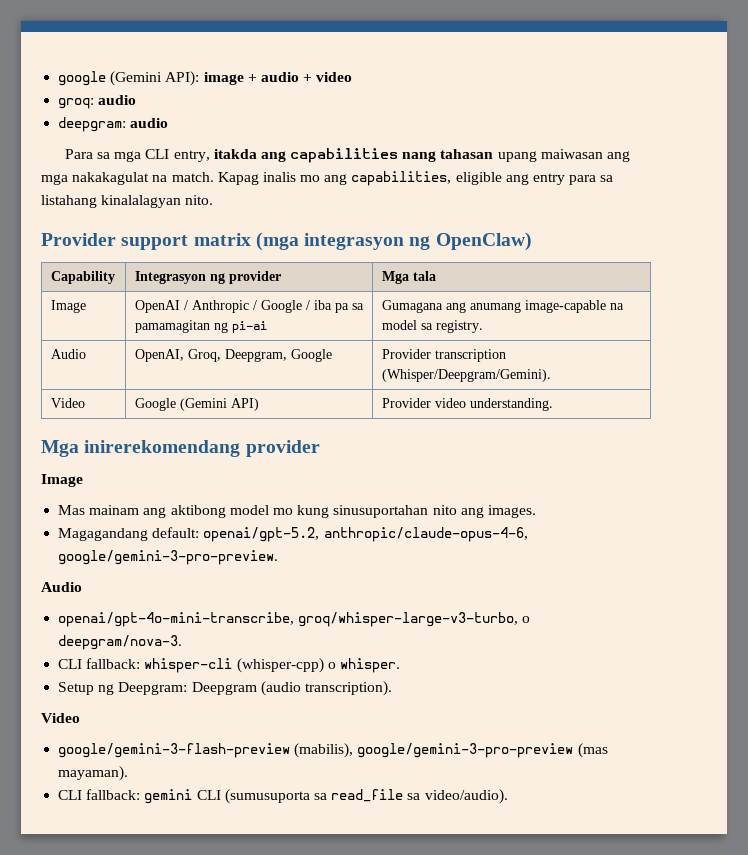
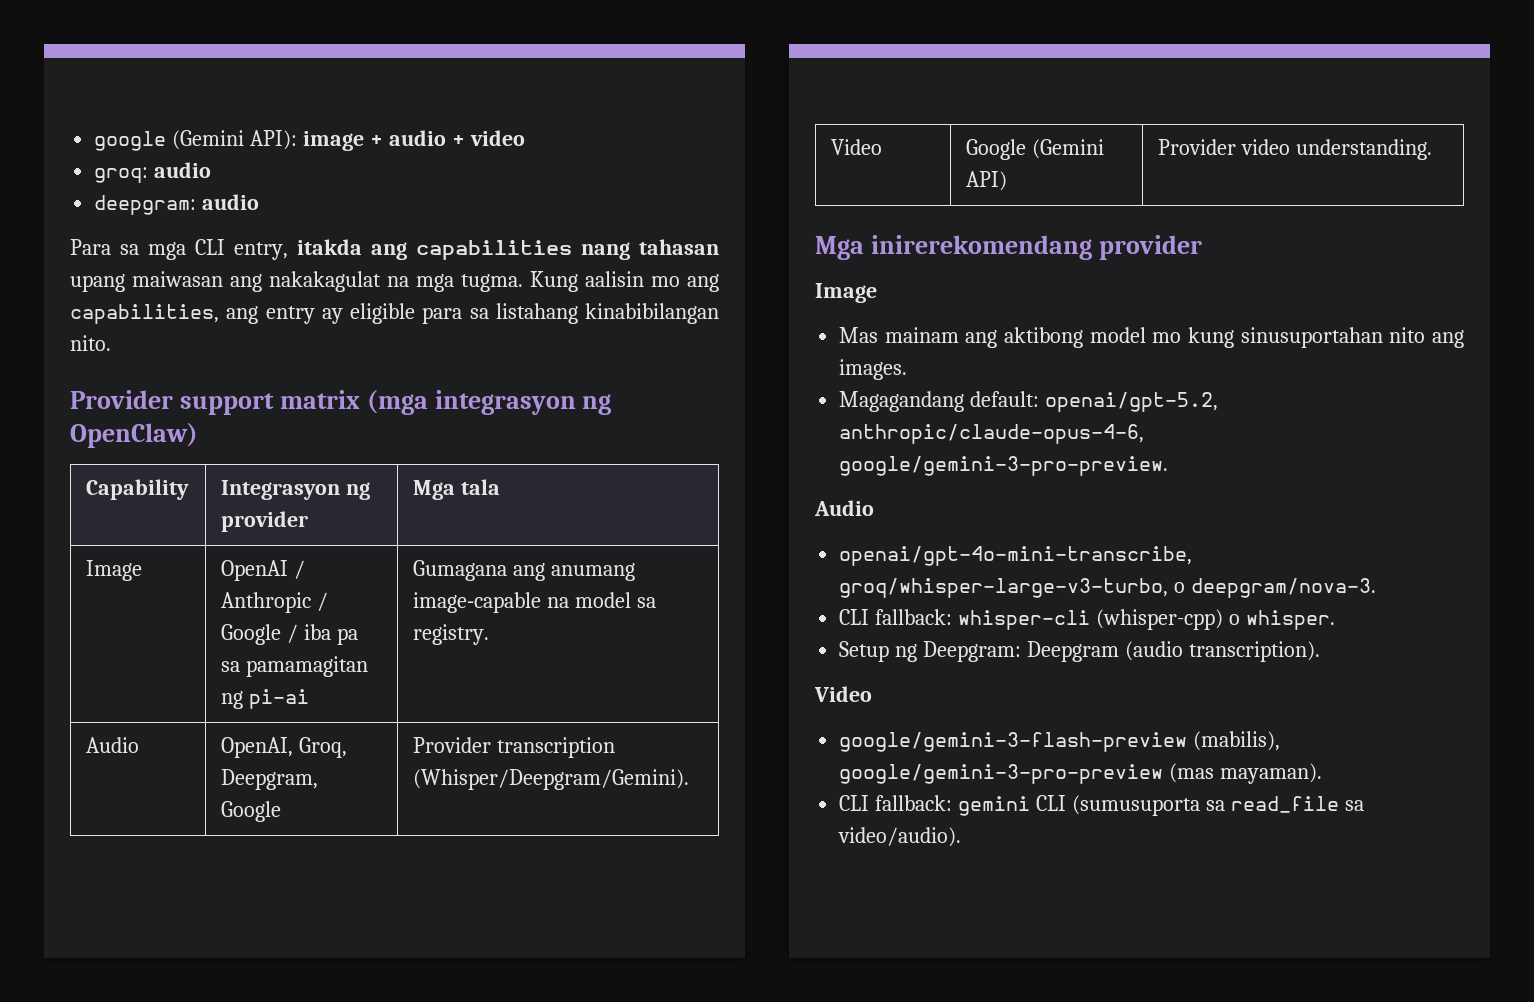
- Para sa mga CLI entry, itakda ang capabilities nang tahasan upang maiwasan ang mga nakakagulat na match. Kapag inalis mo ang capabilities, eligible ang entry para sa listahang kinalalagyan nito.
+ Para sa mga CLI entry, itakda ang capabilities nang tahasan upang maiwasan ang nakakagulat na mga tugma. Kung aalisin mo ang capabilities, ang entry ay eligible para sa listahang kinabibilangan nito.

